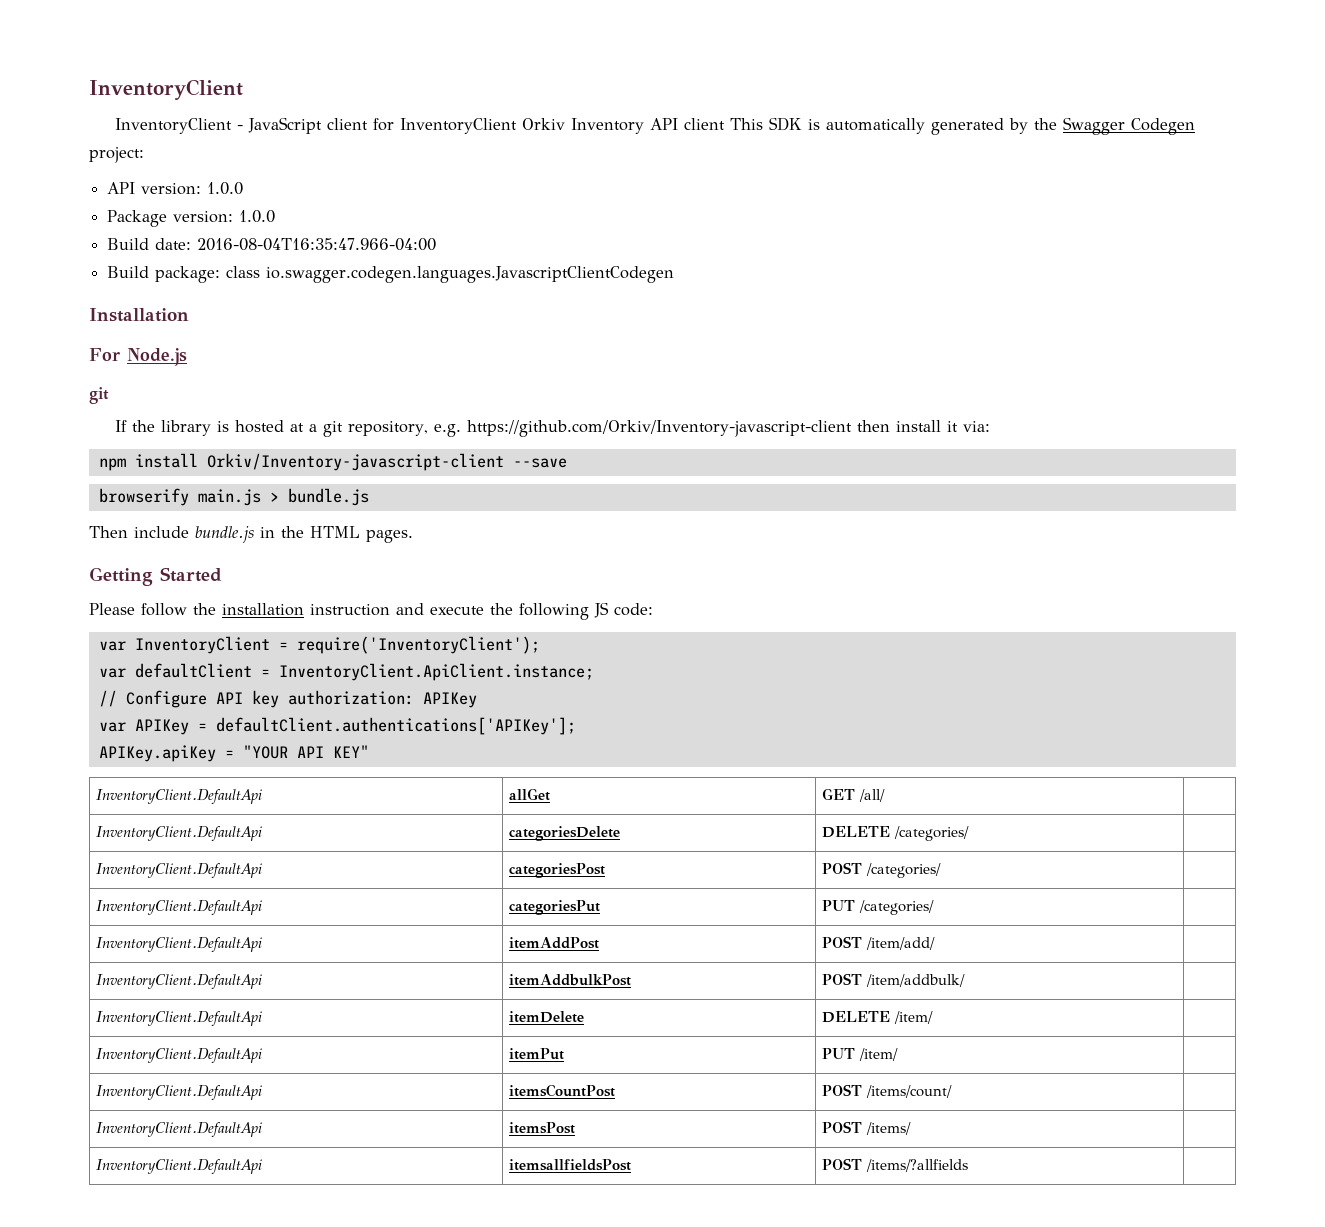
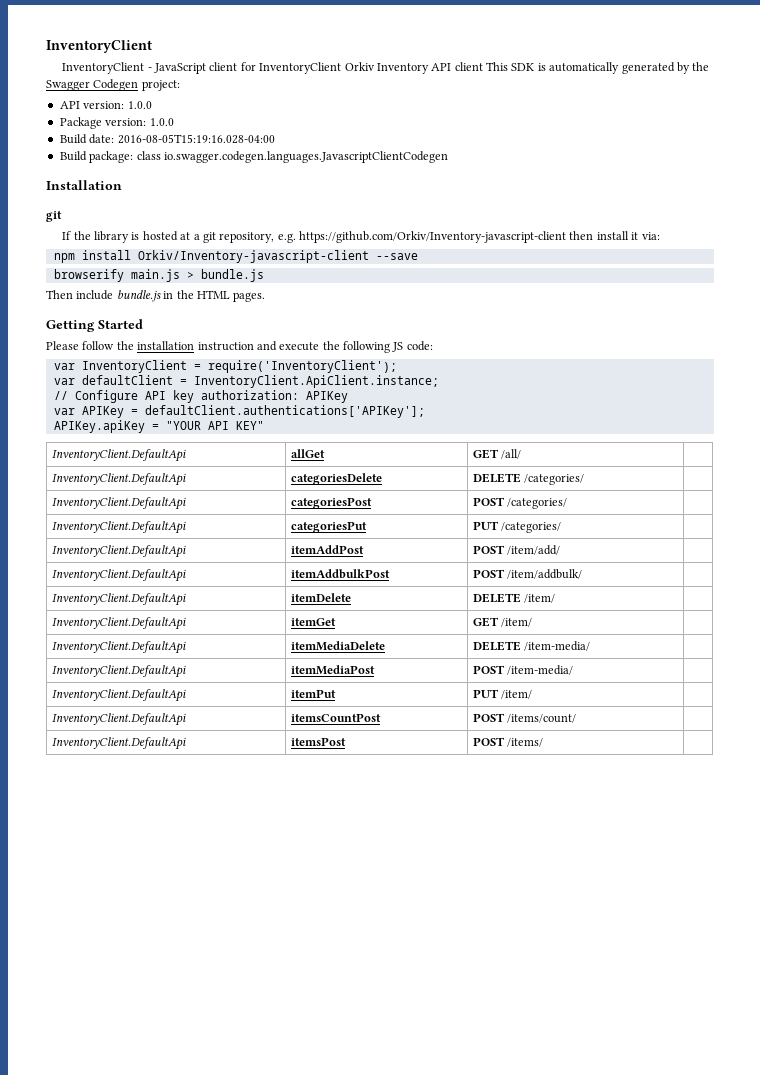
- Build date: 2016-08-04T16:35:47.966-04:00
+ Build date: 2016-08-05T15:19:16.028-04:00
- For Node.js
+ InventoryClient.DefaultApi | itemGet | GET /item/ |
+ InventoryClient.DefaultApi | itemMediaDelete | DELETE /item-media/ |
+ InventoryClient.DefaultApi | itemMediaPost | POST /item-media/ |
- InventoryClient.DefaultApi | itemsallfieldsPost | POST /items/?allfields |

